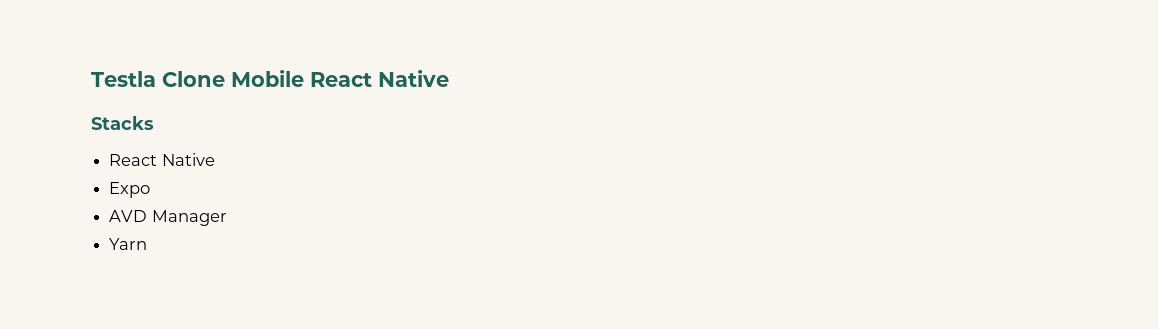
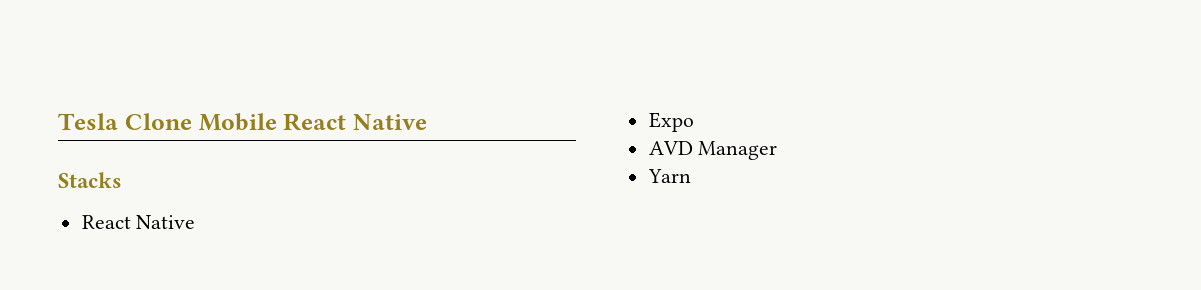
- Testla Clone Mobile React Native
+ Tesla Clone Mobile React Native

